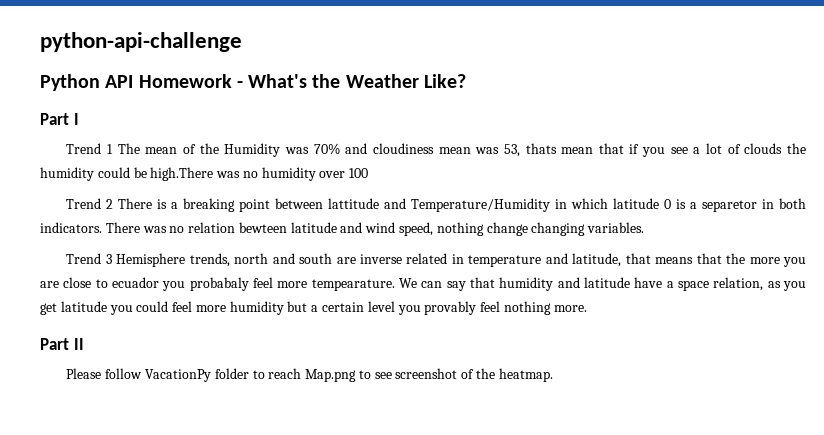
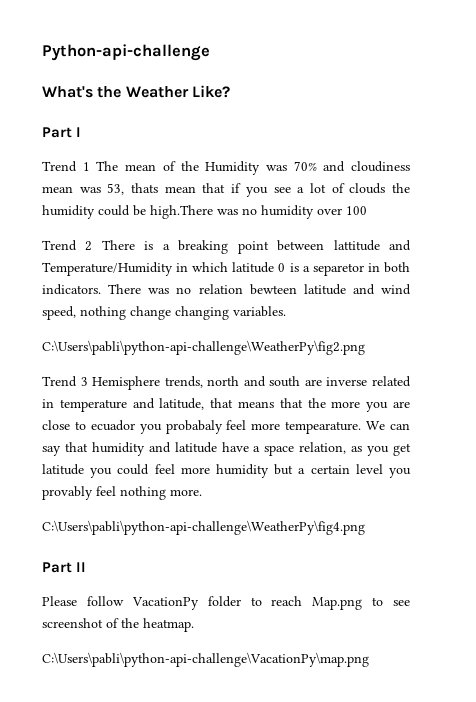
- python-api-challenge
- Python API Homework - What's the Weather Like?
+ Python-api-challenge
+ What's the Weather Like?
+ C:\Users\pabli\python-api-challenge\WeatherPy\fig2.png
+ C:\Users\pabli\python-api-challenge\WeatherPy\fig4.png
+ C:\Users\pabli\python-api-challenge\VacationPy\map.png

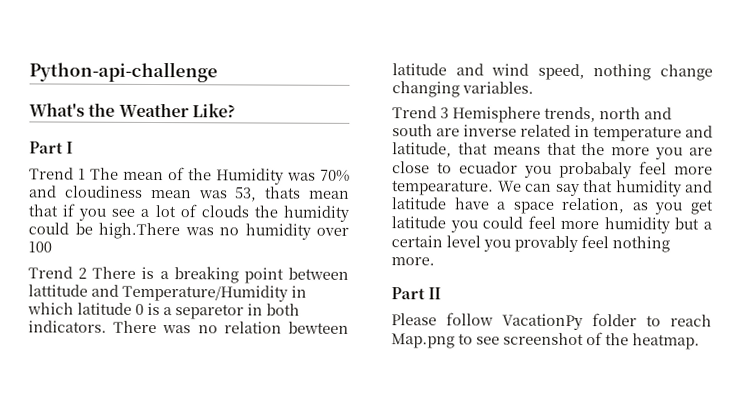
- C:\Users\pabli\python-api-challenge\WeatherPy\fig2.png
- C:\Users\pabli\python-api-challenge\WeatherPy\fig4.png
- C:\Users\pabli\python-api-challenge\VacationPy\map.png

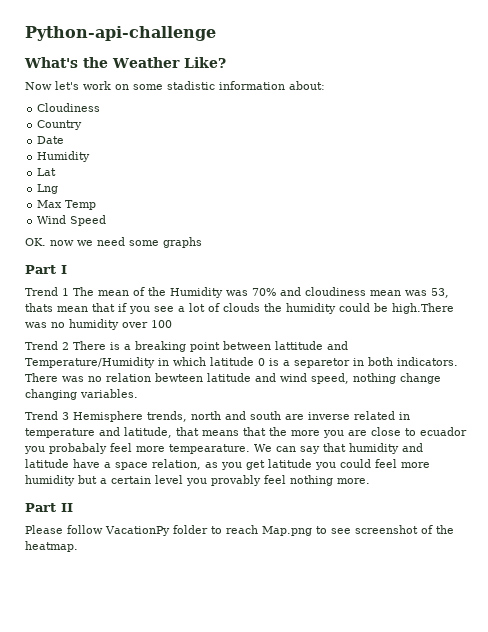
+ Now let's work on some stadistic information about:
+ Cloudiness
+ Country
+ Date
+ Humidity
+ Lat
+ Lng
+ Max Temp
+ Wind Speed
+ OK. now we need some graphs

